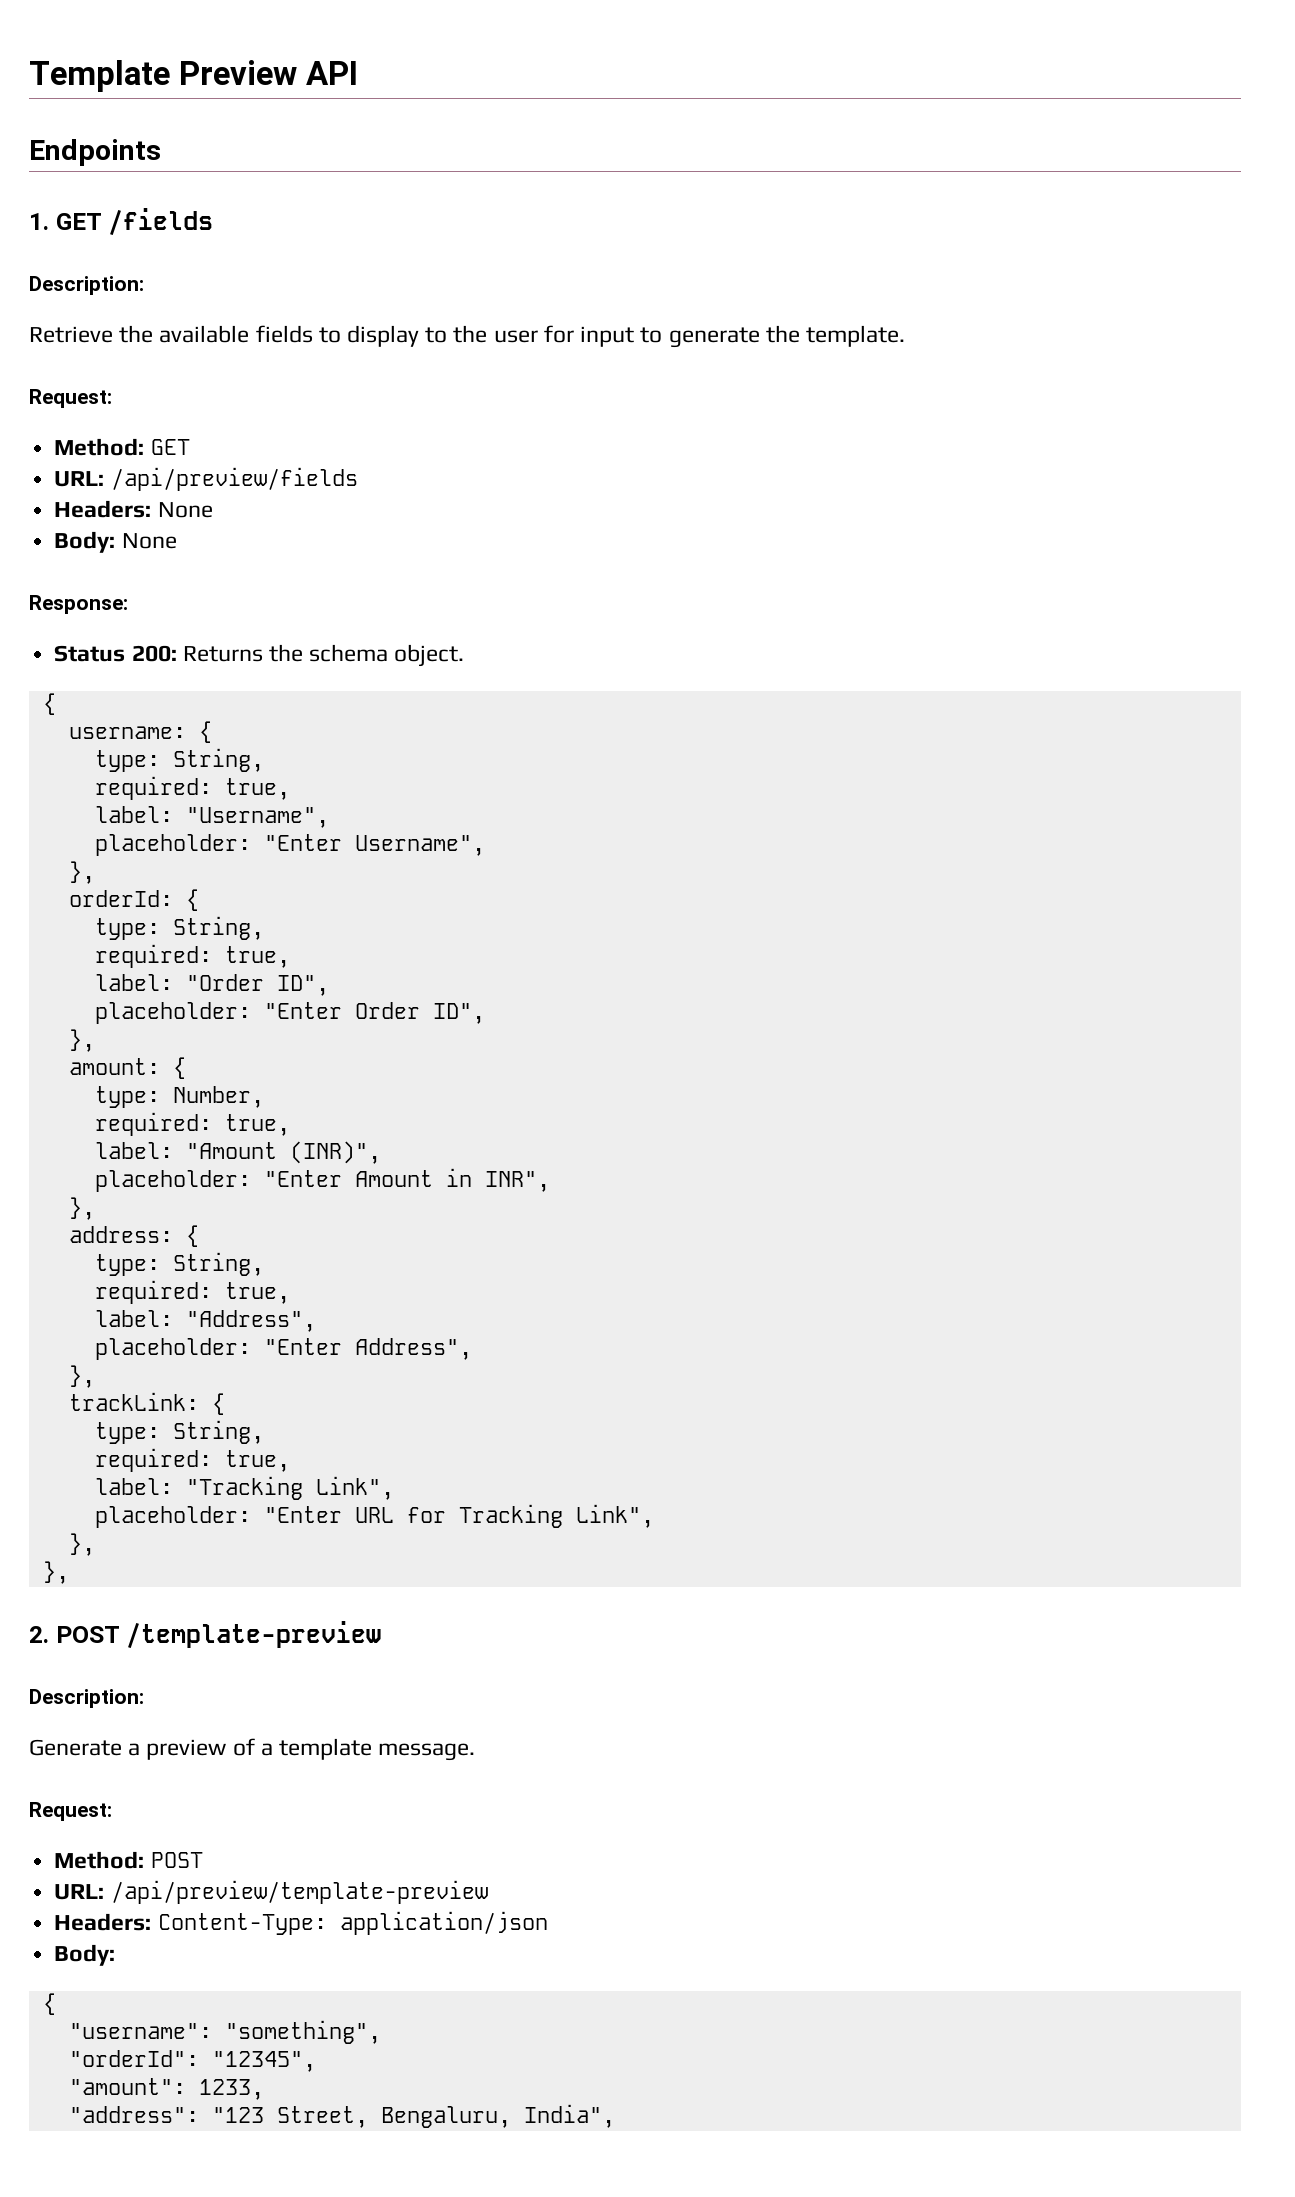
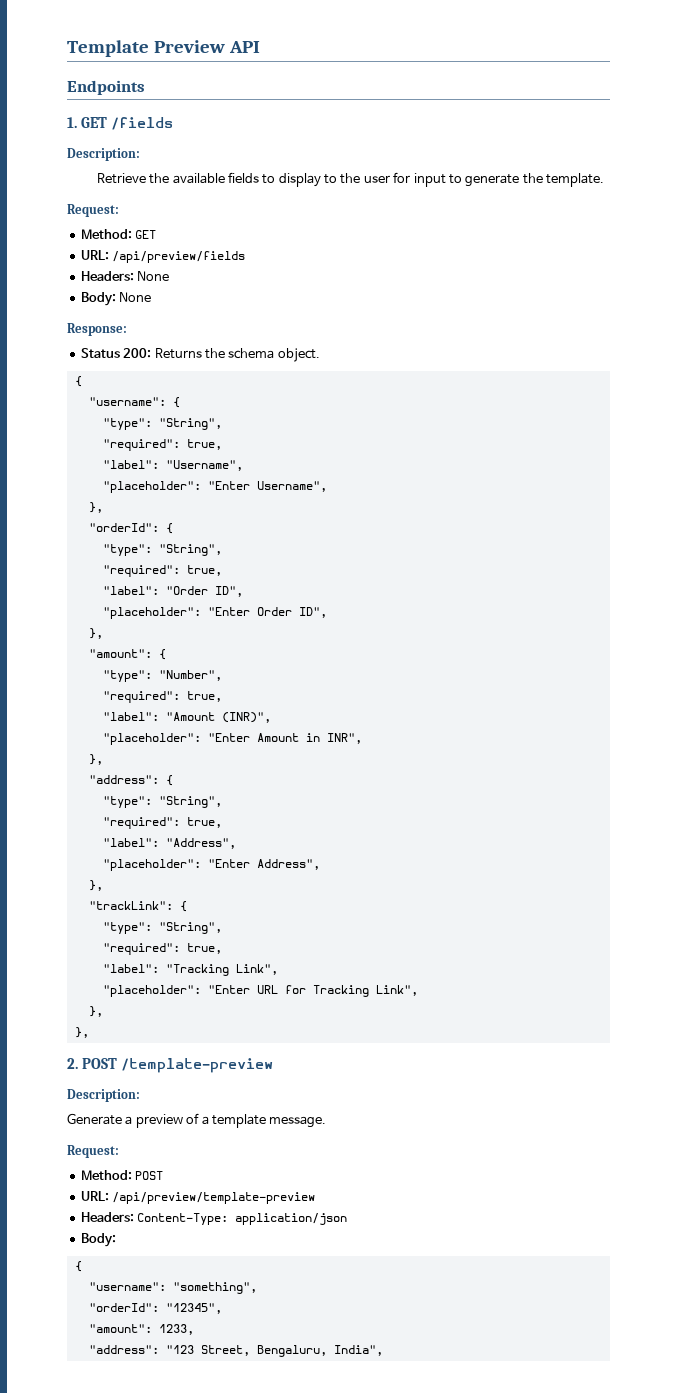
- username: {
- type: String,
- required: true,
- label: "Username",
+ "username": {
+ "type": "String",
+ "required": true,
+ "label": "Username",
- placeholder: "Enter Username",
+ "placeholder": "Enter Username",
- orderId: {
- type: String,
- required: true,
- label: "Order ID",
+ "orderId": {
+ "type": "String",
+ "required": true,
+ "label": "Order ID",
- placeholder: "Enter Order ID",
+ "placeholder": "Enter Order ID",
- amount: {
- type: Number,
- required: true,
- label: "Amount (INR)",
+ "amount": {
+ "type": "Number",
+ "required": true,
+ "label": "Amount (INR)",
- placeholder: "Enter Amount in INR",
+ "placeholder": "Enter Amount in INR",
- address: {
- type: String,
- required: true,
- label: "Address",
+ "address": {
+ "type": "String",
+ "required": true,
+ "label": "Address",
- placeholder: "Enter Address",
+ "placeholder": "Enter Address",
- trackLink: {
- type: String,
- required: true,
- label: "Tracking Link",
+ "trackLink": {
+ "type": "String",
+ "required": true,
+ "label": "Tracking Link",
- placeholder: "Enter URL for Tracking Link",
+ "placeholder": "Enter URL for Tracking Link",

